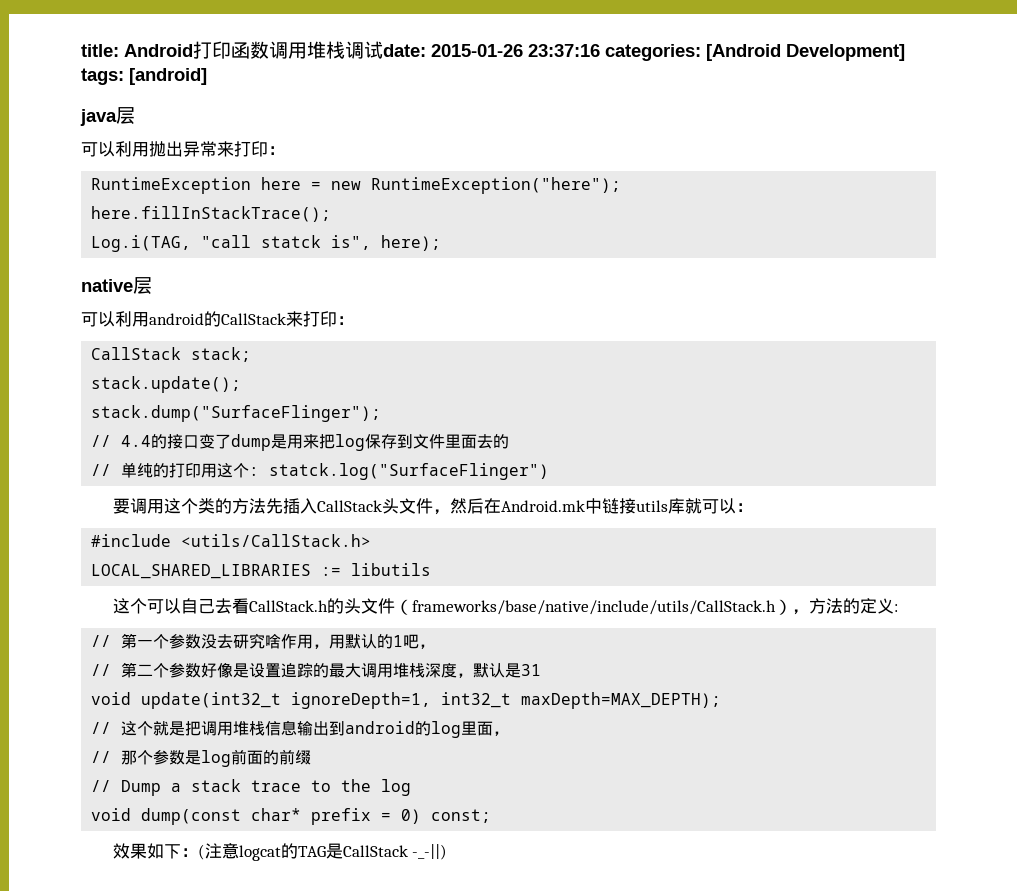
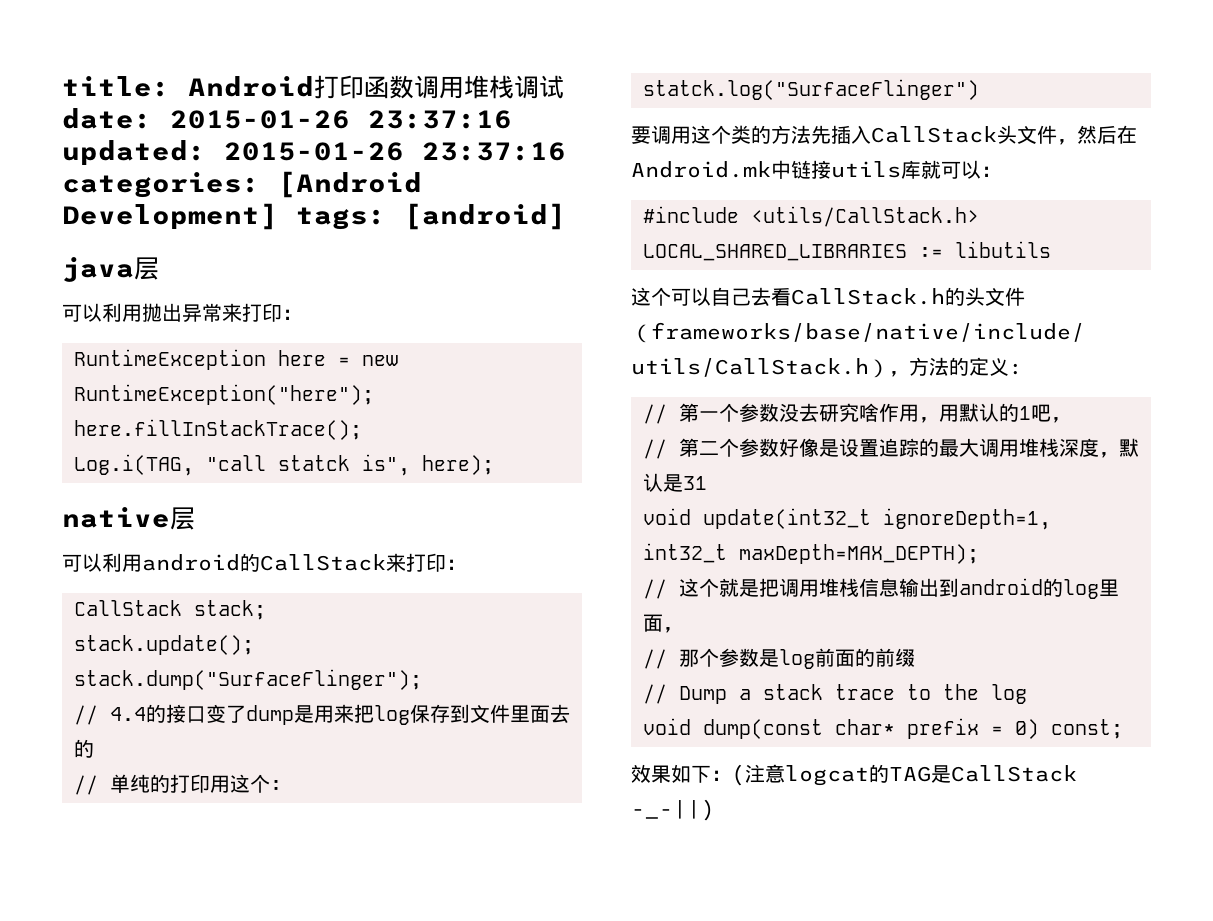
- title: Android打印函数调用堆栈调试date: 2015-01-26 23:37:16 categories: [Android Development] tags: [android]
+ title: Android打印函数调用堆栈调试date: 2015-01-26 23:37:16 updated: 2015-01-26 23:37:16 categories: [Android Development] tags: [android]

